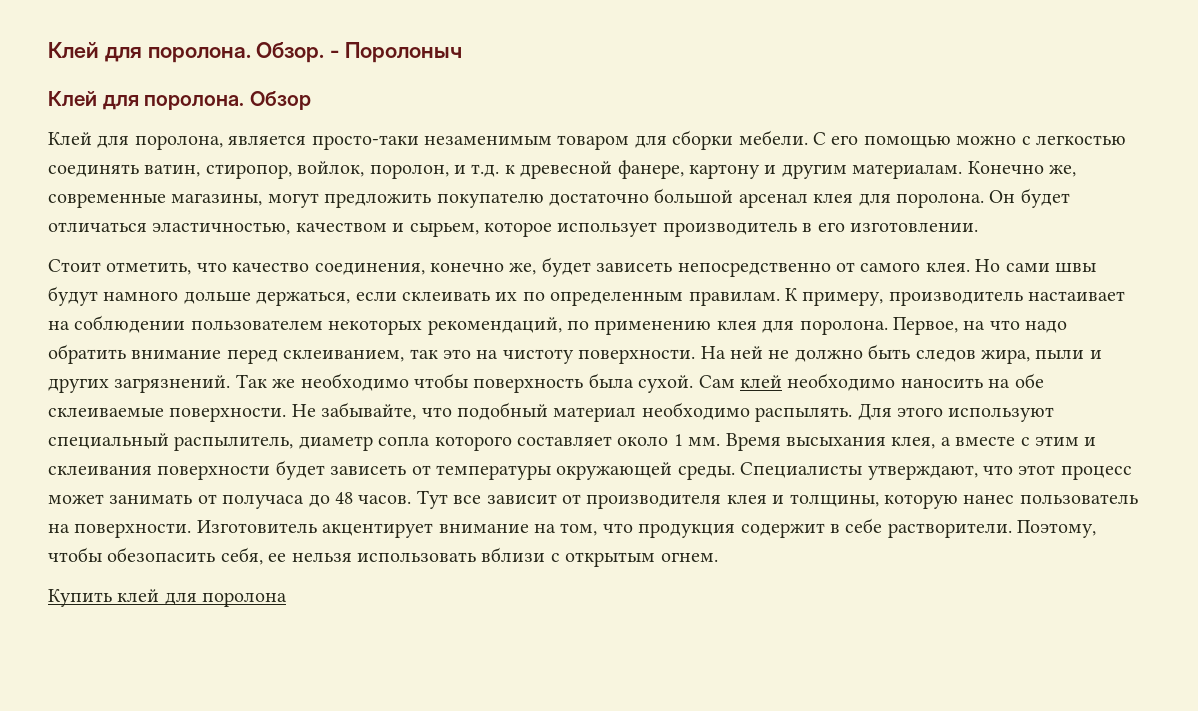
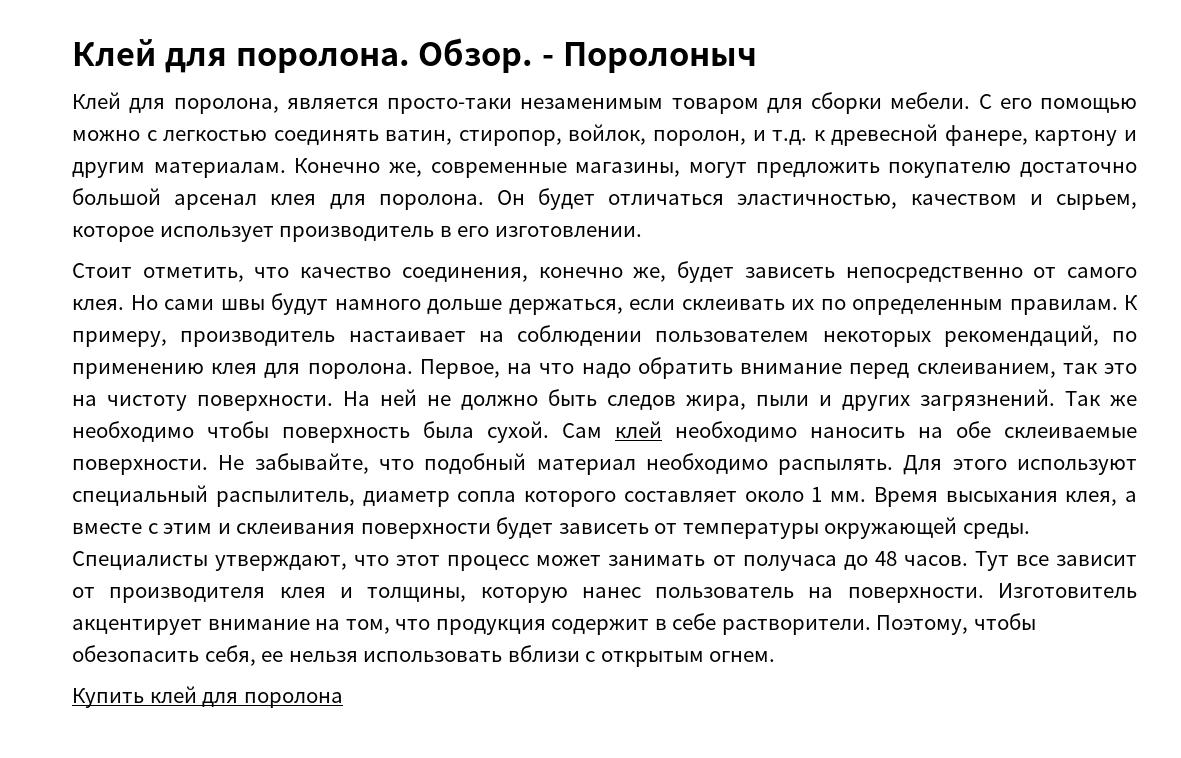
- Клей для поролона. Обзор

